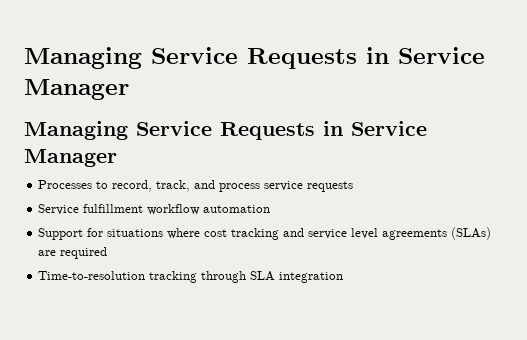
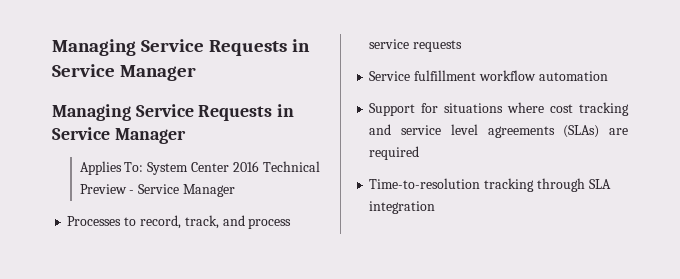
+ Applies To: System Center 2016 Technical Preview - Service Manager

